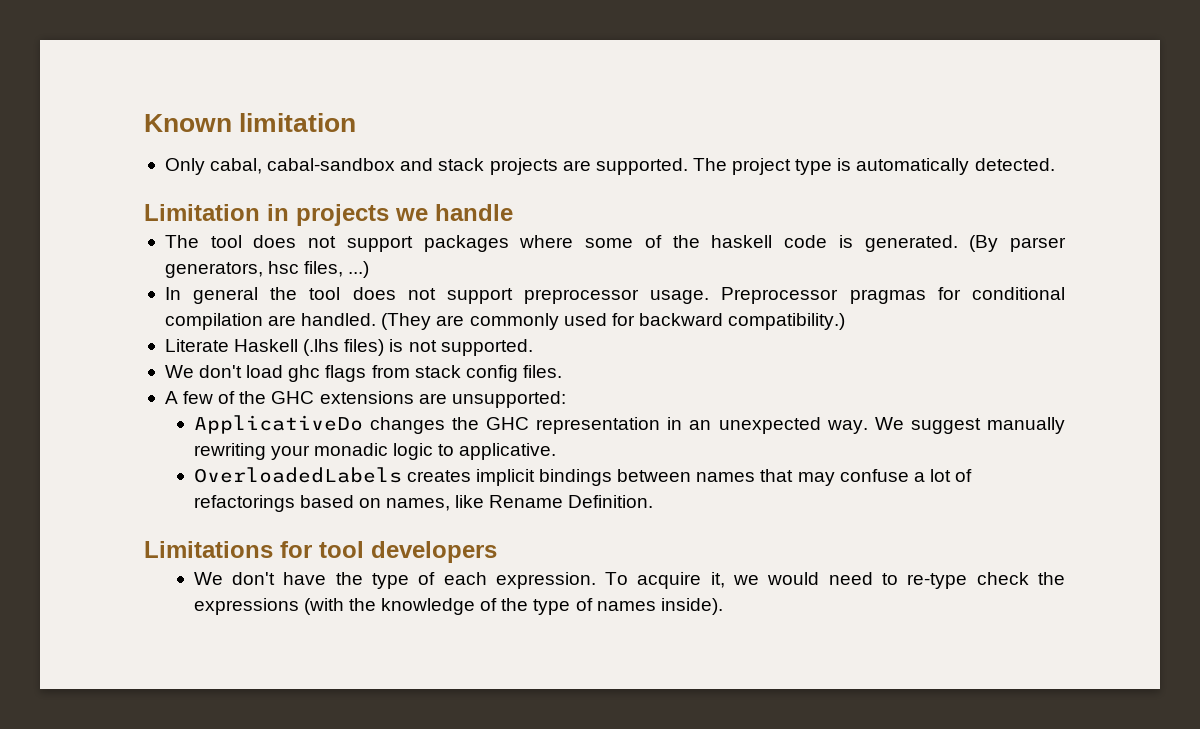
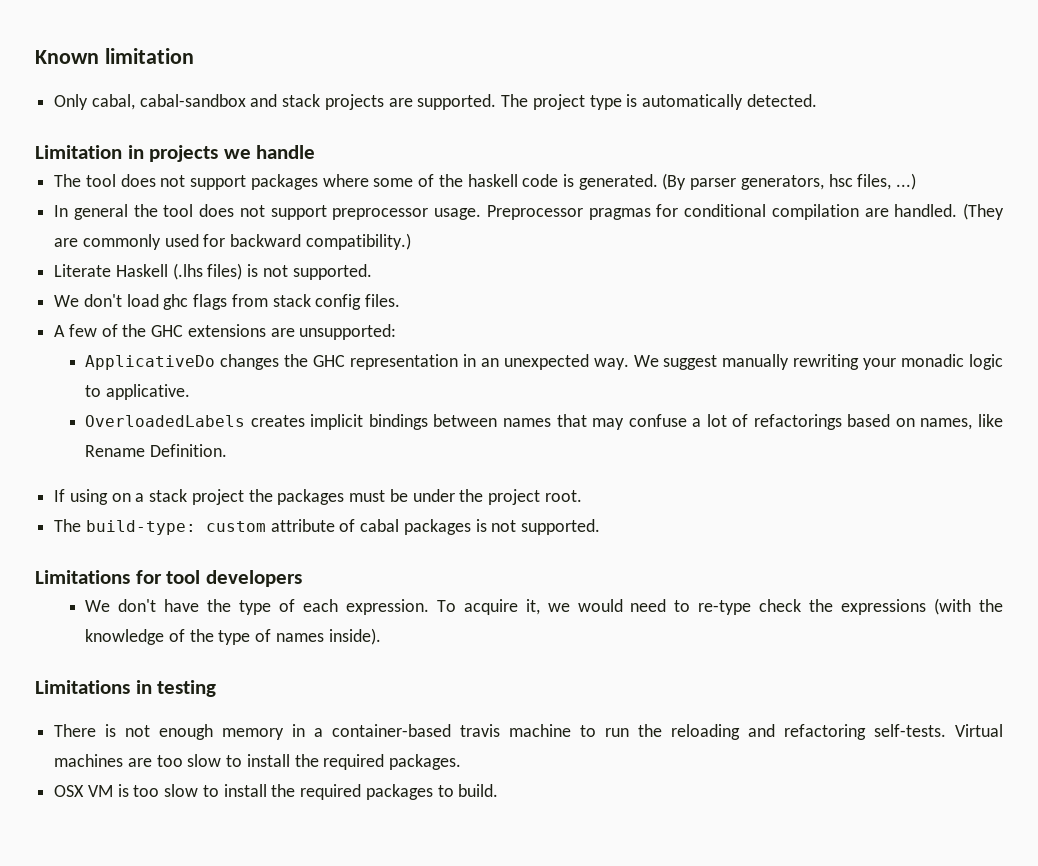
+ If using on a stack project the packages must be under the project root.
+ The build-type: custom attribute of cabal packages is not supported.
+ Limitations in testing
+ There is not enough memory in a container-based travis machine to run the reloading and refactoring self-tests. Virtual machines are too slow to install the required packages.
+ OSX VM is too slow to install the required packages to build.

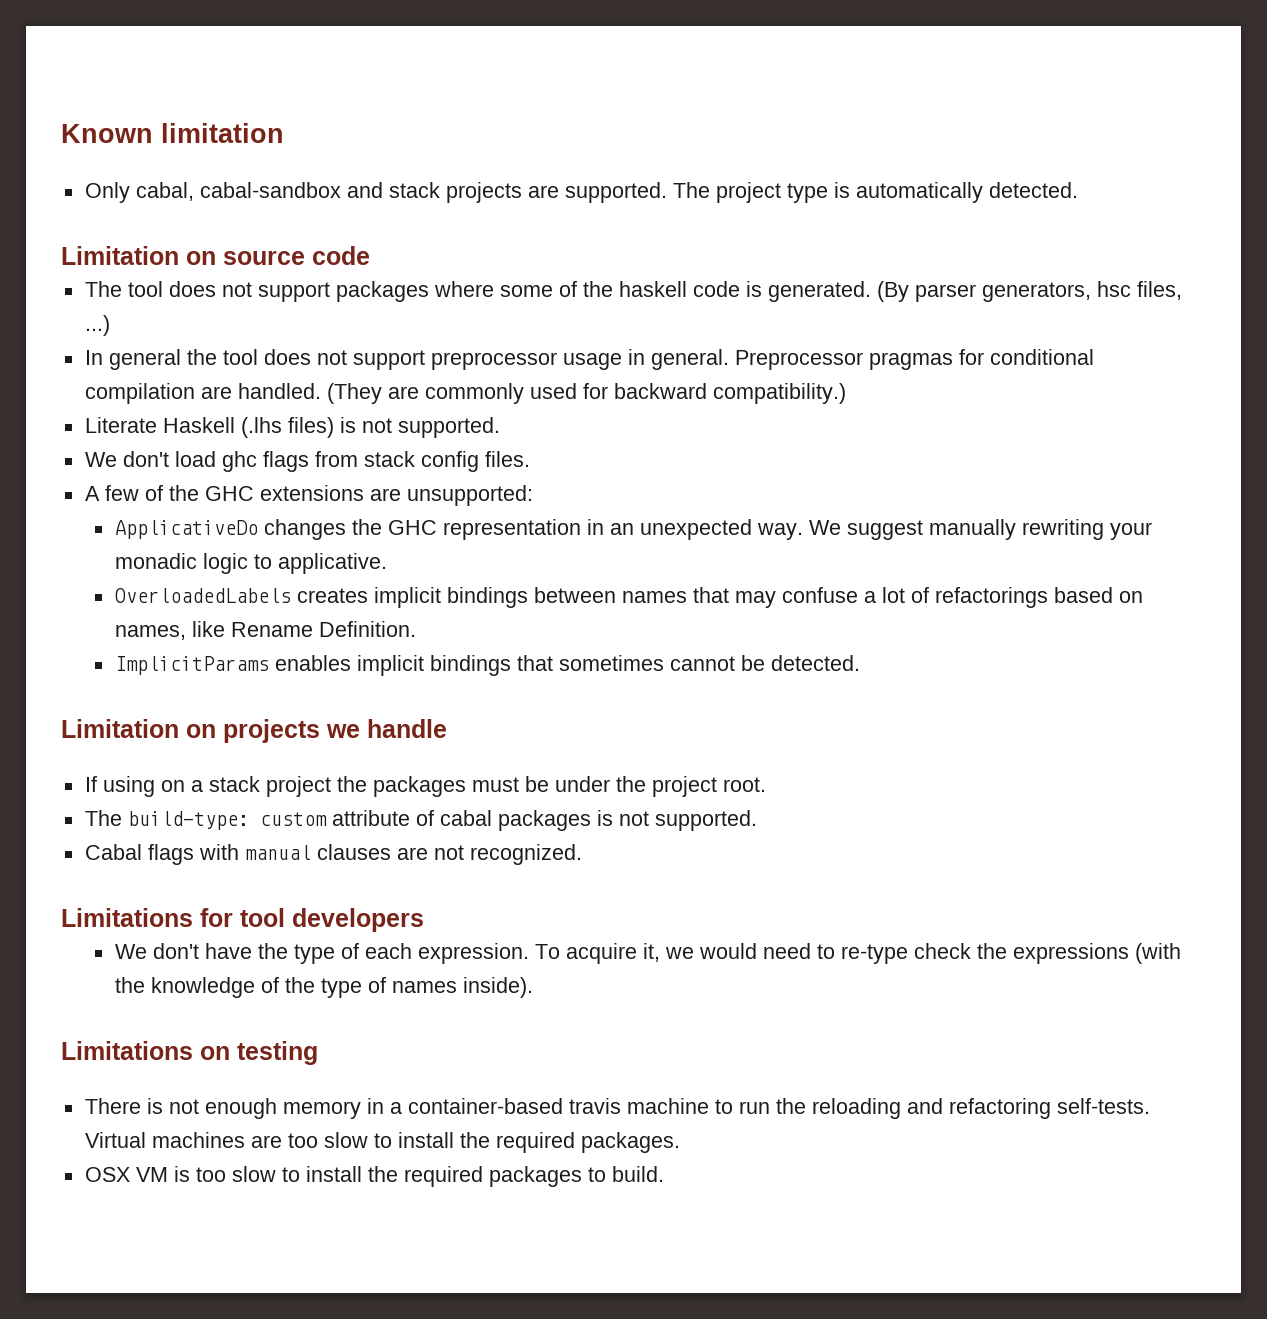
- Limitation in projects we handle
+ Limitation on source code
- In general the tool does not support preprocessor usage.
+ In general the tool does not support preprocessor usage in general.
+ ImplicitParams enables implicit bindings that sometimes cannot be detected.
+ Limitation on projects we handle
+ Cabal flags with manual clauses are not recognized.
- Limitations in testing
+ Limitations on testing

